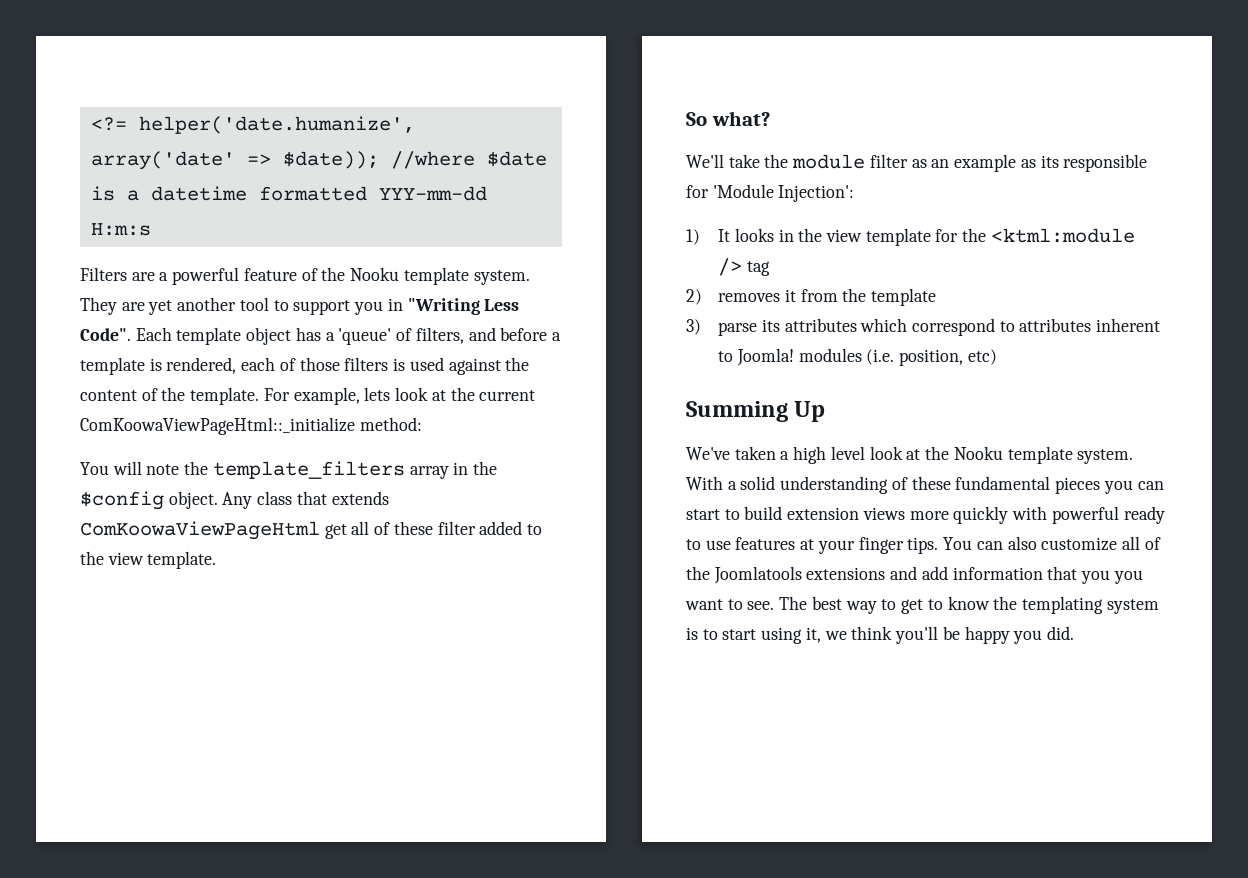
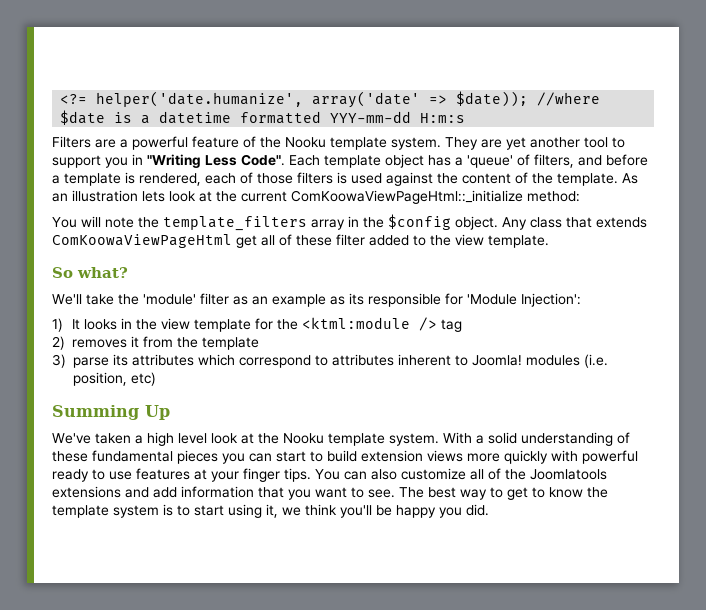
- For example, lets look at the current ComKoowaViewPageHtml::_initialize method:
+ As an illustration lets look at the current ComKoowaViewPageHtml::_initialize method:
- We'll take the module filter as an example as its responsible for 'Module Injection':
+ We'll take the 'module' filter as an example as its responsible for 'Module Injection':
- You can also customize all of the Joomlatools extensions and add information that you you want to see.
+ You can also customize all of the Joomlatools extensions and add information that you want to see.
- The best way to get to know the templating system is to start using it, we think you'll be happy you did.
+ The best way to get to know the template system is to start using it, we think you'll be happy you did.

